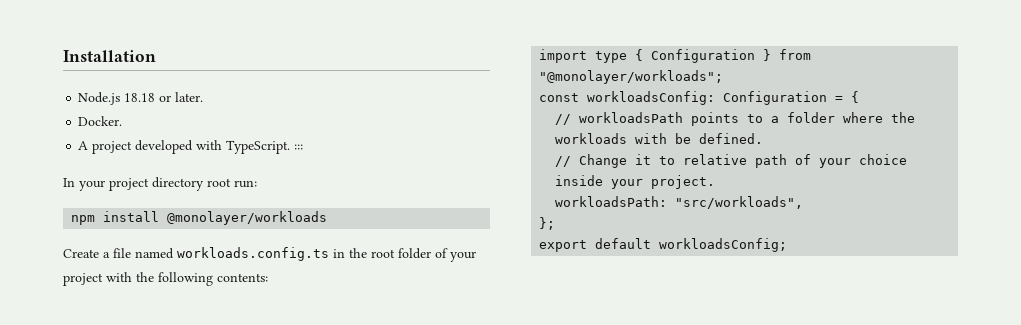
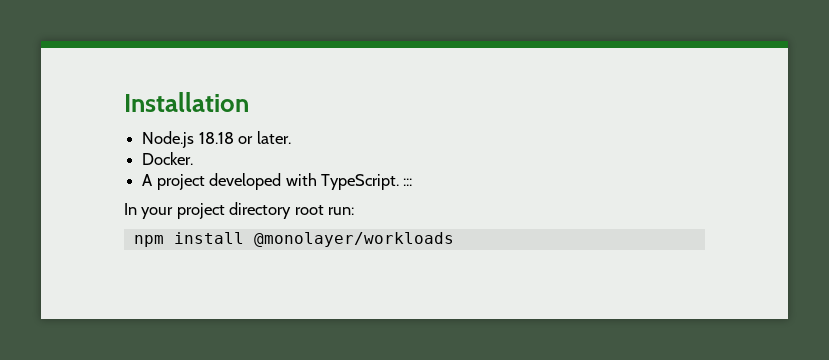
- Create a file named workloads.config.ts in the root folder of your project with the following contents:
- import type { Configuration } from "@monolayer/workloads";
- const workloadsConfig: Configuration = {
- // workloadsPath points to a folder where the workloads with be defined.
- // Change it to relative path of your choice inside your project.
- workloadsPath: "src/workloads",
- };
- export default workloadsConfig;

